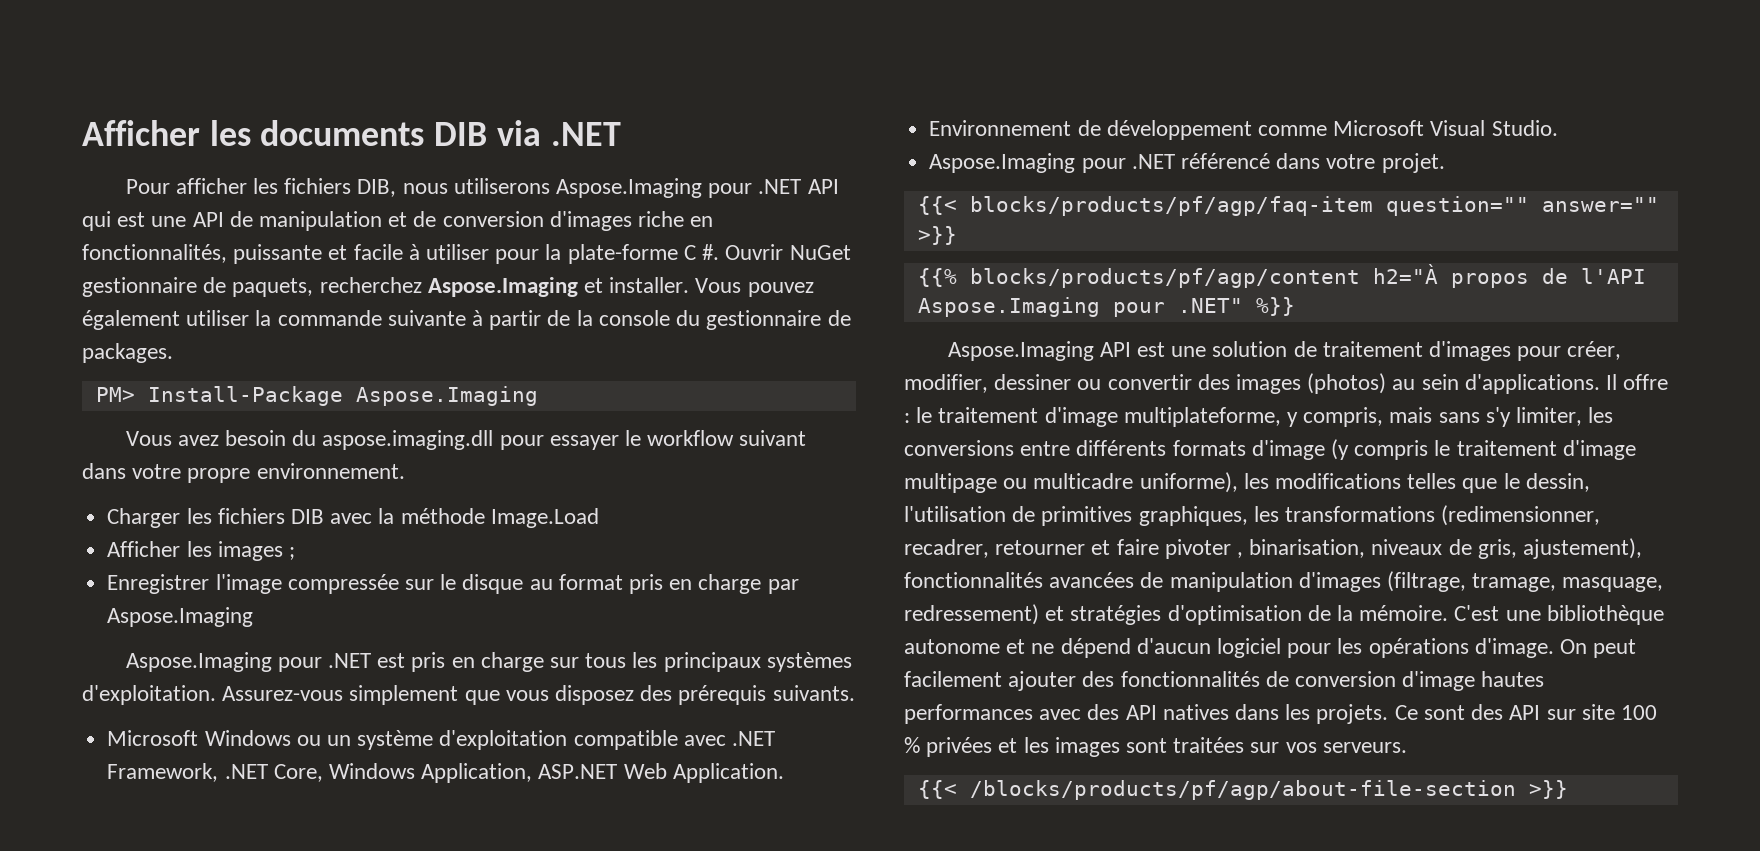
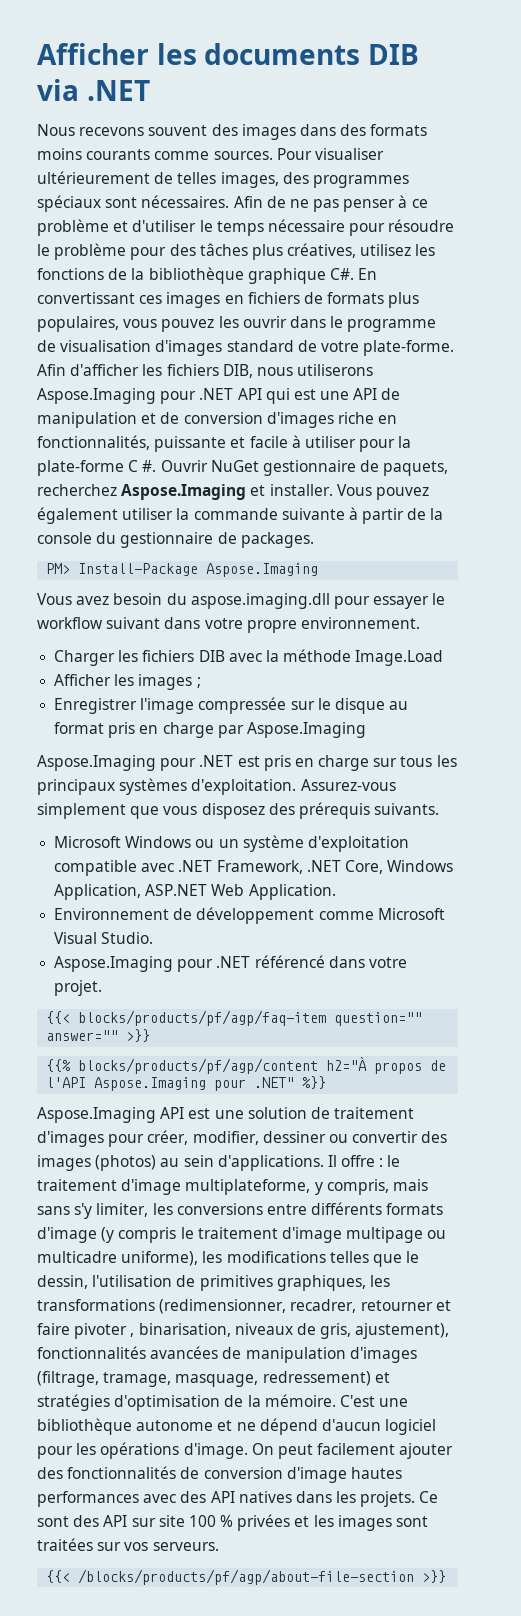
- Pour afficher les fichiers DIB, nous utiliserons Aspose.Imaging pour .NET API qui est une API de manipulation et de conversion d'images riche en fonctionnalités, puissante et facile à utiliser pour la plate-forme C #.
+ Nous recevons souvent des images dans des formats moins courants comme sources. Pour visualiser ultérieurement de telles images, des programmes spéciaux sont nécessaires. Afin de ne pas penser à ce problème et d'utiliser le temps nécessaire pour résoudre le problème pour des tâches plus créatives, utilisez les fonctions de la bibliothèque graphique C#. En convertissant ces images en fichiers de formats plus populaires, vous pouvez les ouvrir dans le programme de visualisation d'images standard de votre plate-forme. Afin d'afficher les fichiers DIB, nous utiliserons Aspose.Imaging pour .NET API qui est une API de manipulation et de conversion d'images riche en fonctionnalités, puissante et facile à utiliser pour la plate-forme C #.

